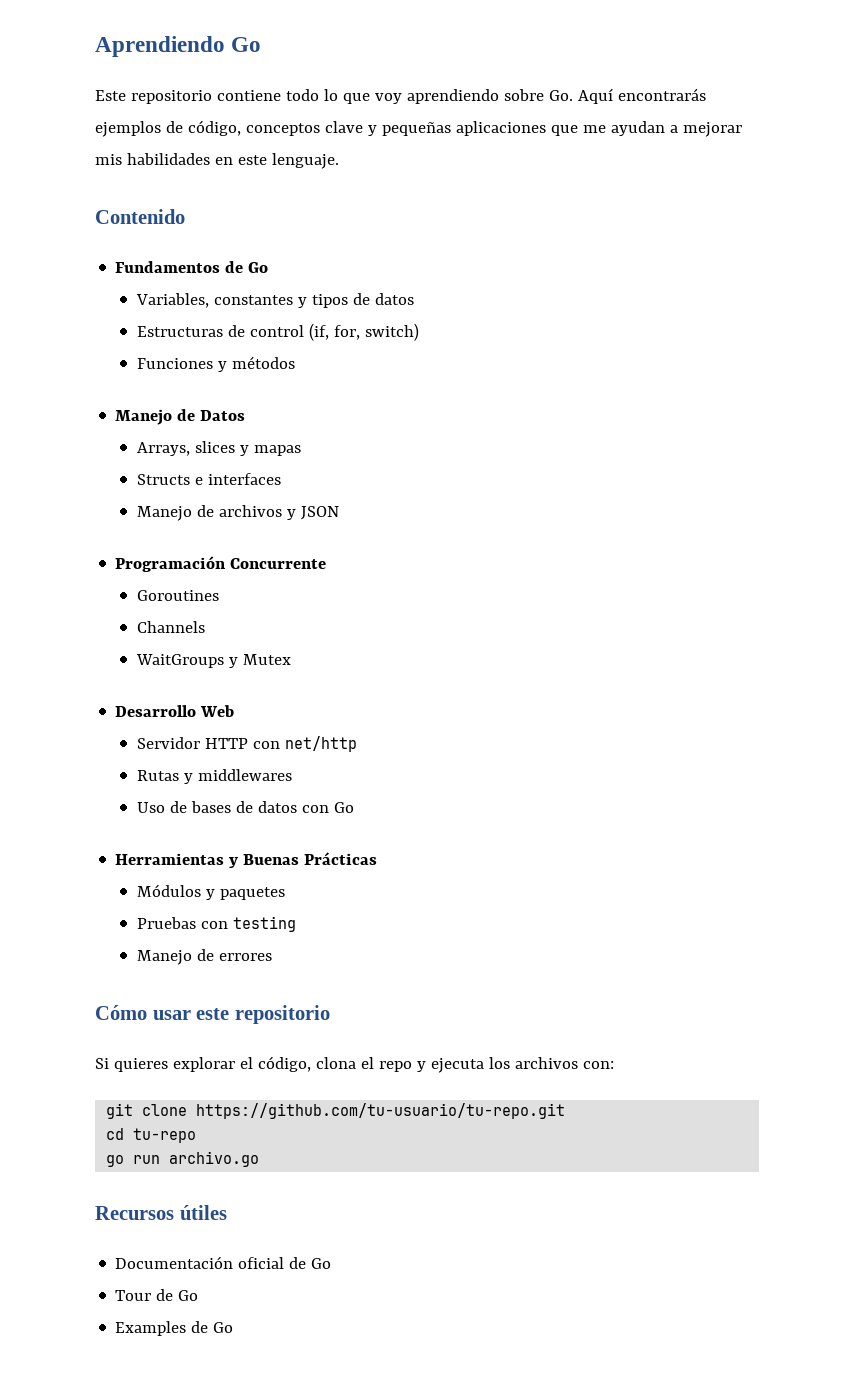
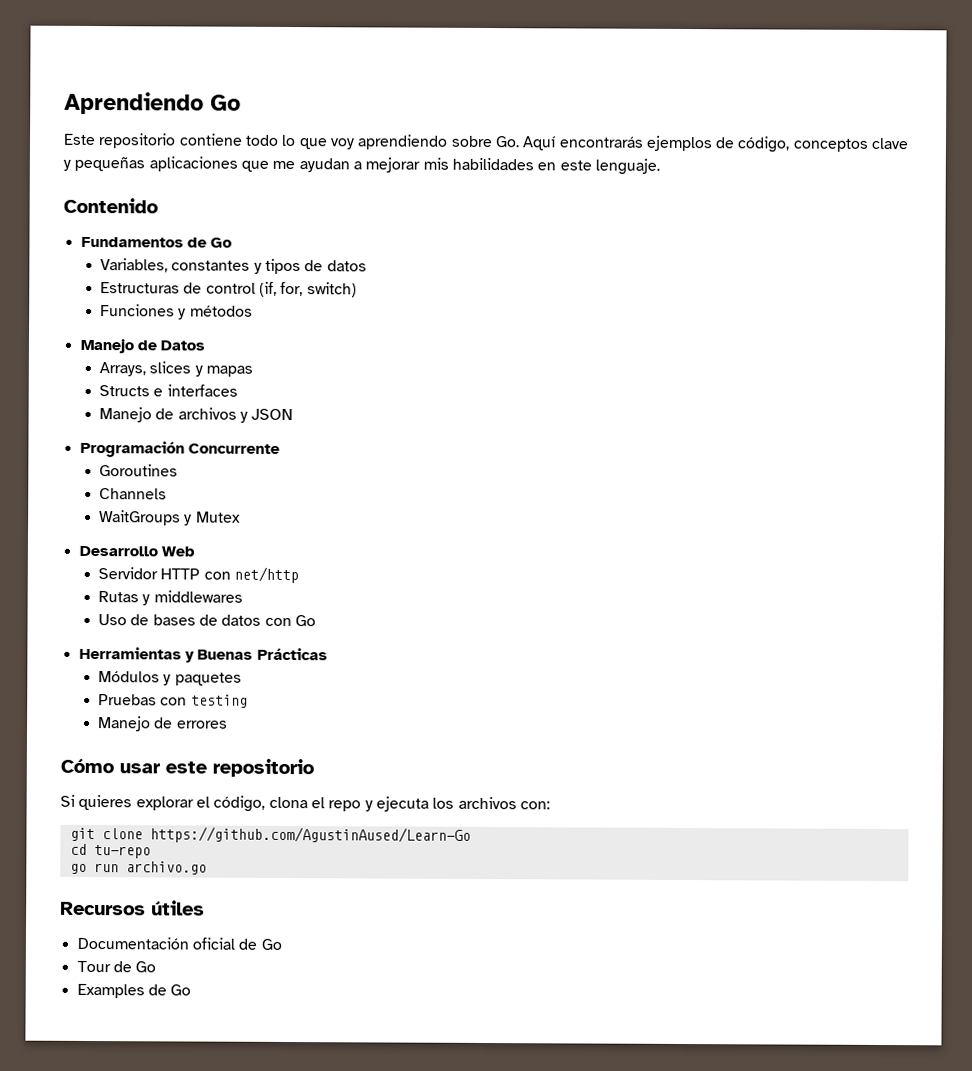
- git clone https://github.com/tu-usuario/tu-repo.git
+ git clone https://github.com/AgustinAused/Learn-Go

